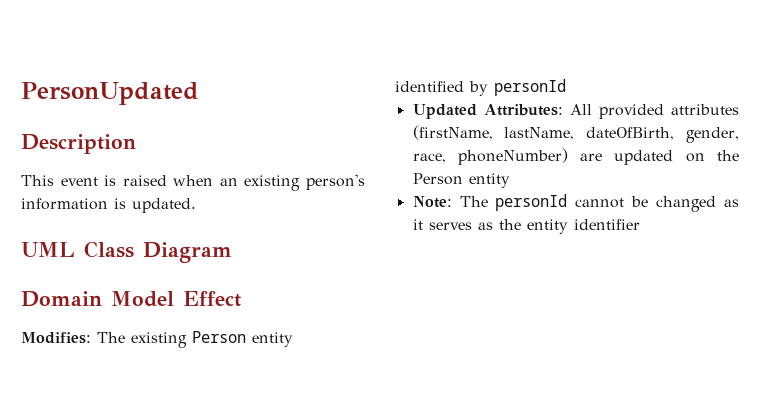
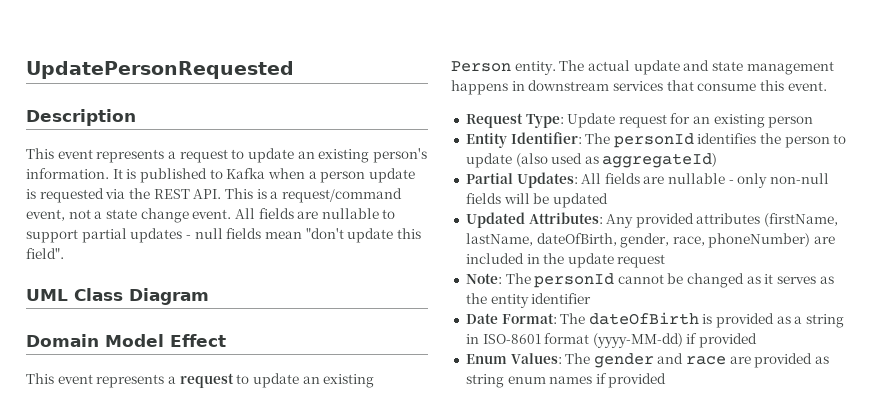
- PersonUpdated
+ UpdatePersonRequested
- This event is raised when an existing person's information is updated.
+ This event represents a request to update an existing person's information. It is published to Kafka when a person update is requested via the REST API. This is a request/command event, not a state change event. All fields are nullable to support partial updates - null fields mean "don't update this field".
- Modifies: The existing Person entity identified by personId
+ This event represents a request to update an existing Person entity. The actual update and state management happens in downstream services that consume this event.
+ Request Type: Update request for an existing person
+ Entity Identifier: The personId identifies the person to update (also used as aggregateId)
+ Partial Updates: All fields are nullable - only non-null fields will be updated
- Updated Attributes: All provided attributes (firstName, lastName, dateOfBirth, gender, race, phoneNumber) are updated on the Person entity
+ Updated Attributes: Any provided attributes (firstName, lastName, dateOfBirth, gender, race, phoneNumber) are included in the update request
+ Date Format: The dateOfBirth is provided as a string in ISO-8601 format (yyyy-MM-dd) if provided
+ Enum Values: The gender and race are provided as string enum names if provided

